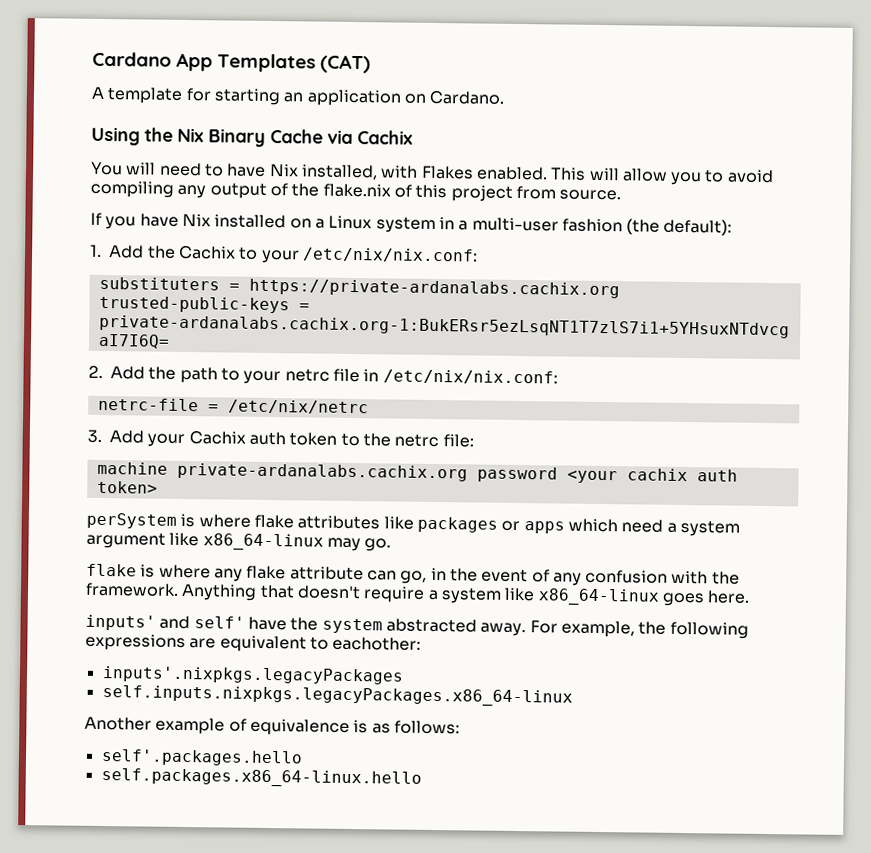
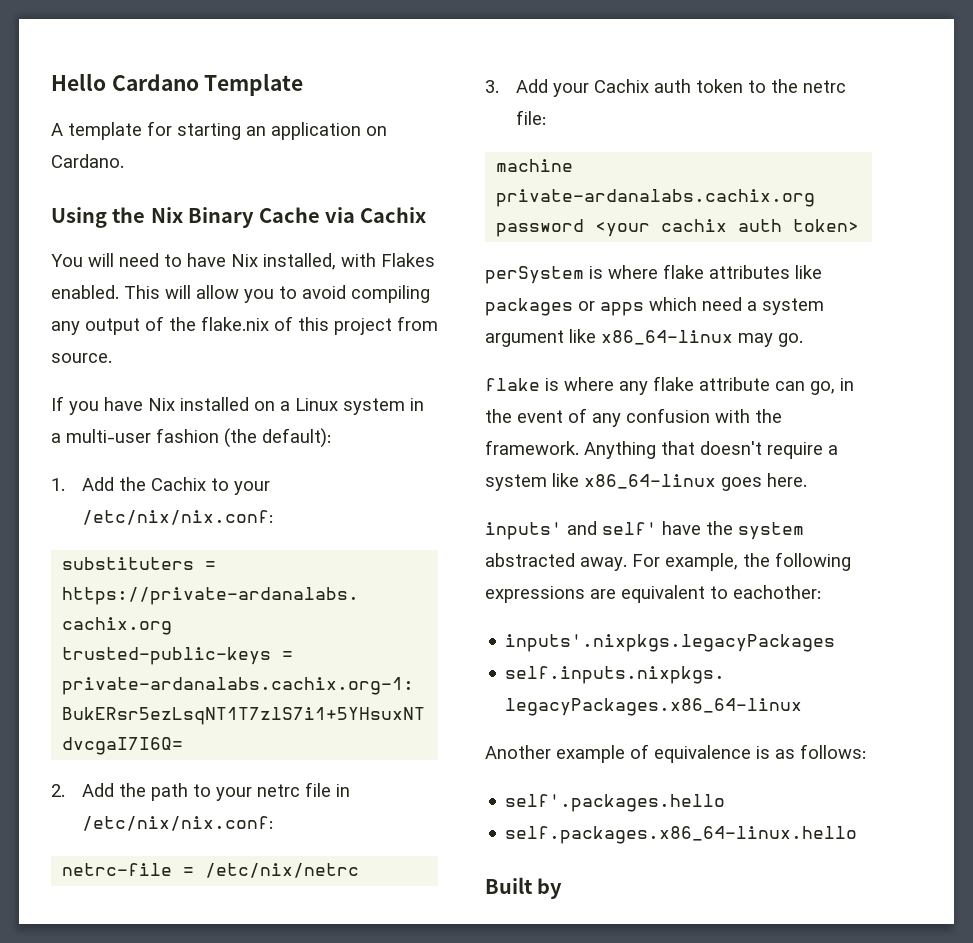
- Cardano App Templates (CAT)
+ Hello Cardano Template
+ Built by

